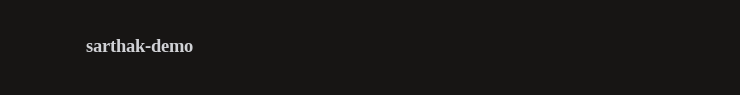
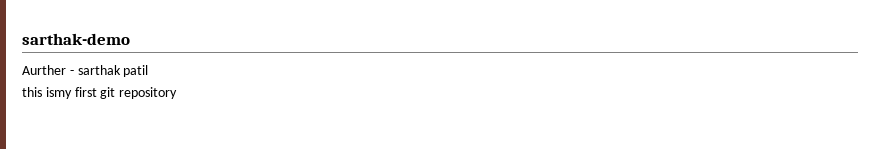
+ Aurther - sarthak patil
+ this ismy first git repository

